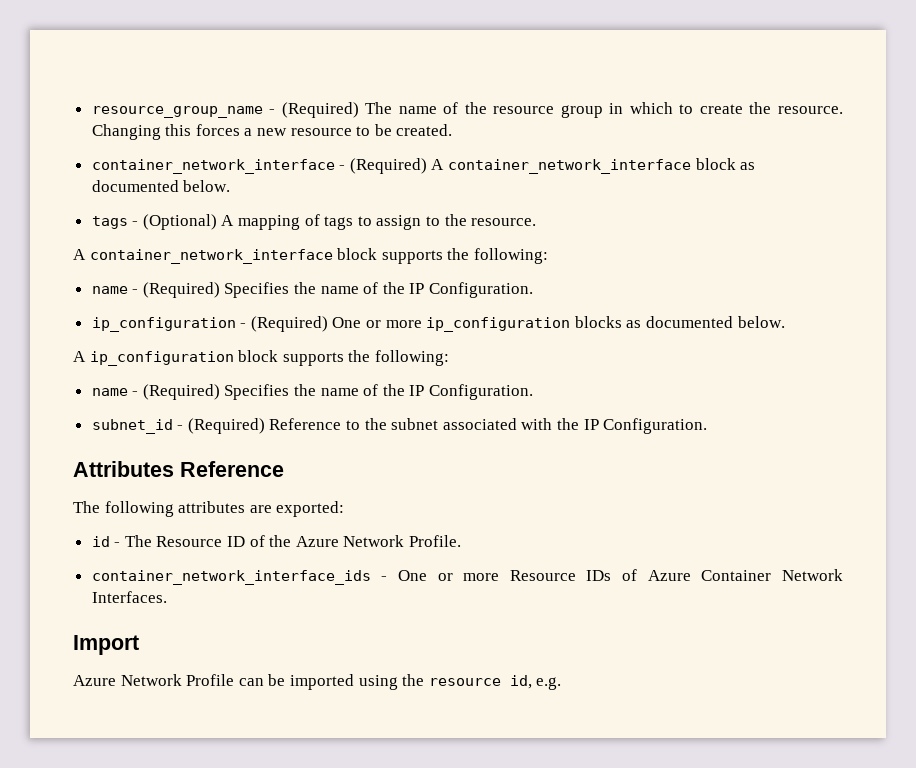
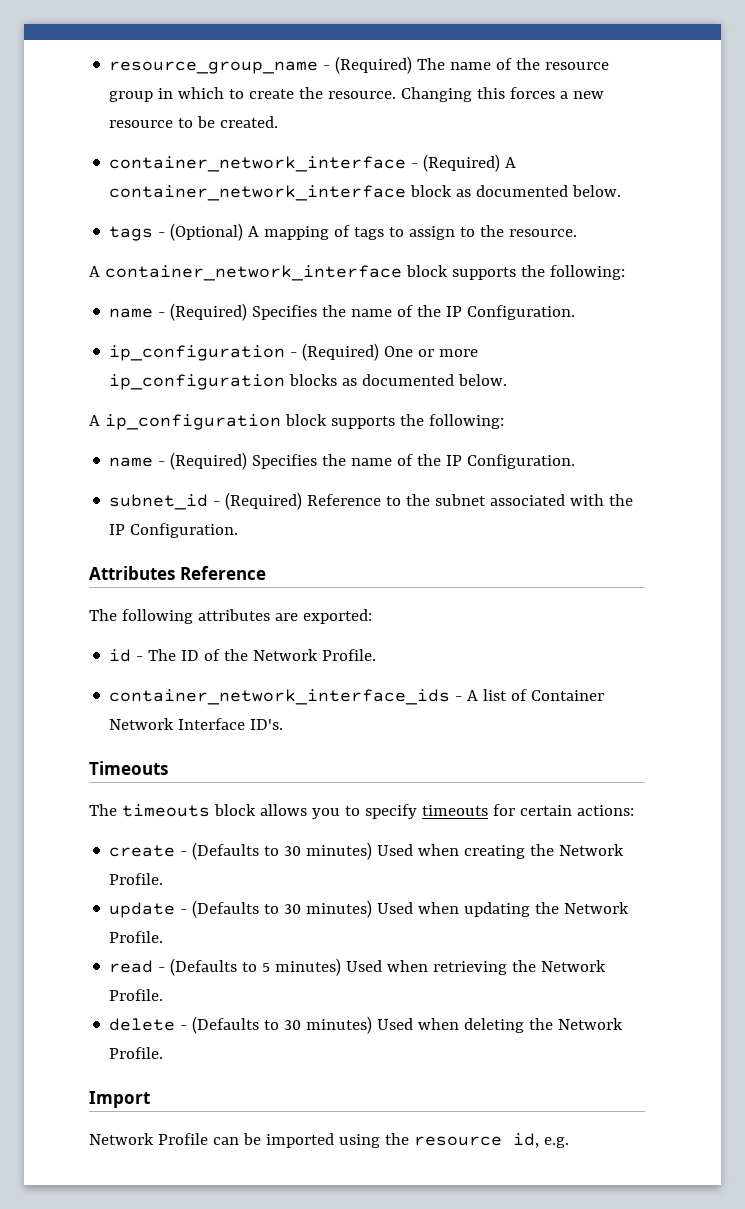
- id - The Resource ID of the Azure Network Profile.
+ id - The ID of the Network Profile.
- container_network_interface_ids - One or more Resource IDs of Azure Container Network Interfaces.
+ container_network_interface_ids - A list of Container Network Interface ID's.
+ Timeouts
+ The timeouts block allows you to specify timeouts for certain actions:
+ create - (Defaults to 30 minutes) Used when creating the Network Profile.
+ update - (Defaults to 30 minutes) Used when updating the Network Profile.
+ read - (Defaults to 5 minutes) Used when retrieving the Network Profile.
+ delete - (Defaults to 30 minutes) Used when deleting the Network Profile.
- Azure Network Profile can be imported using the resource id, e.g.
+ Network Profile can be imported using the resource id, e.g.

